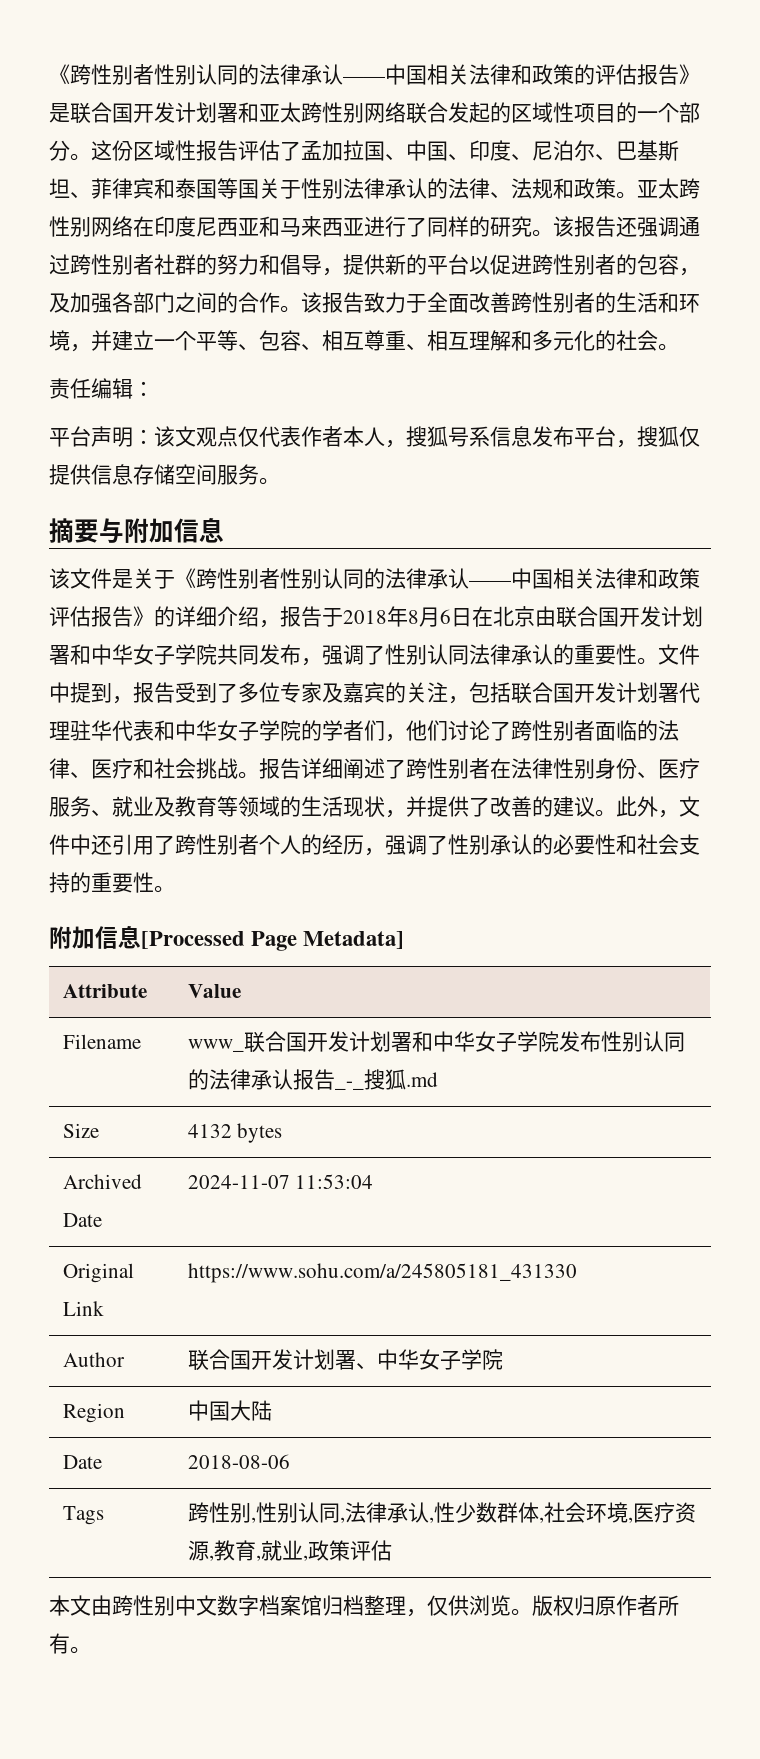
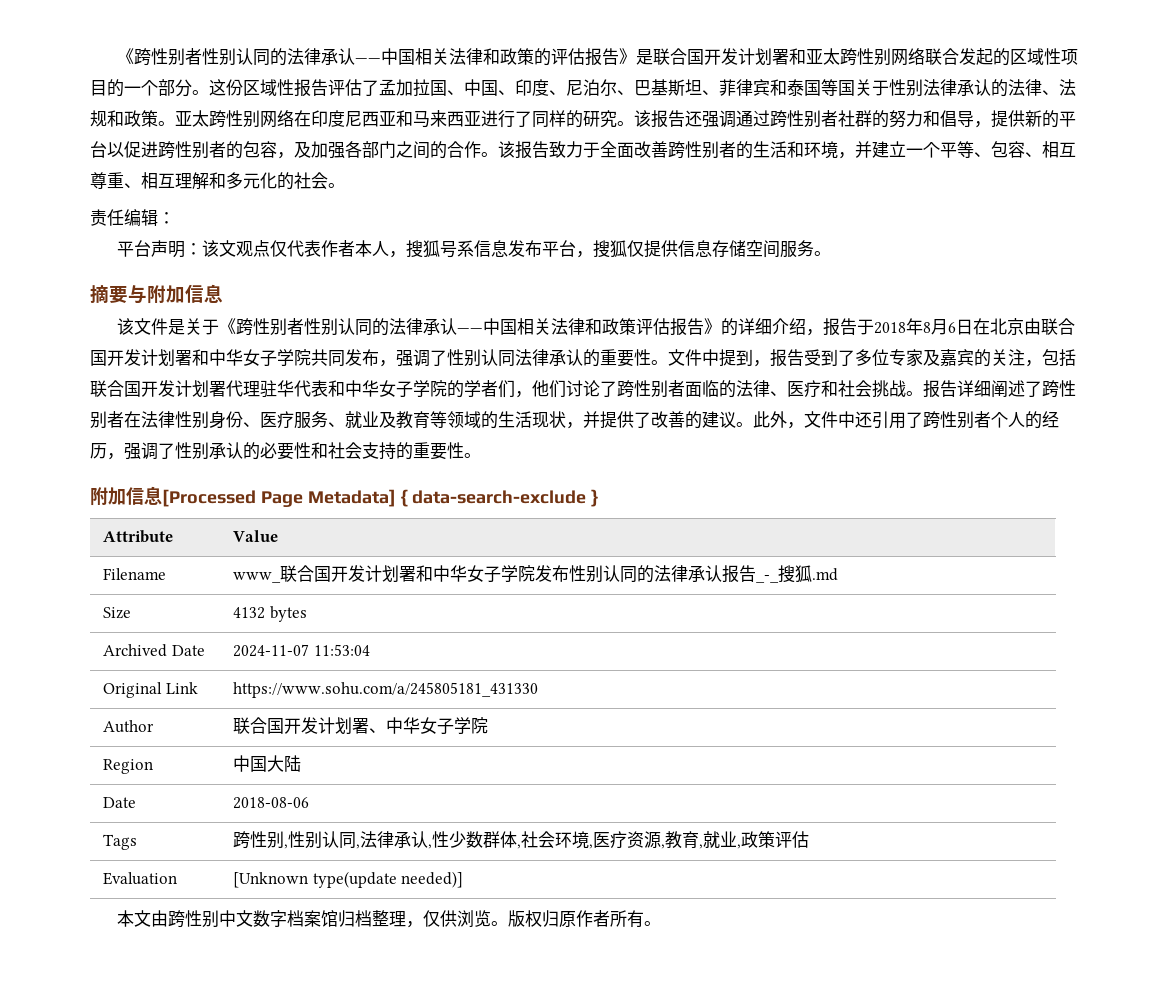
- 附加信息[Processed Page Metadata]
+ 附加信息[Processed Page Metadata] { data-search-exclude }
+ Evaluation | [Unknown type(update needed)]

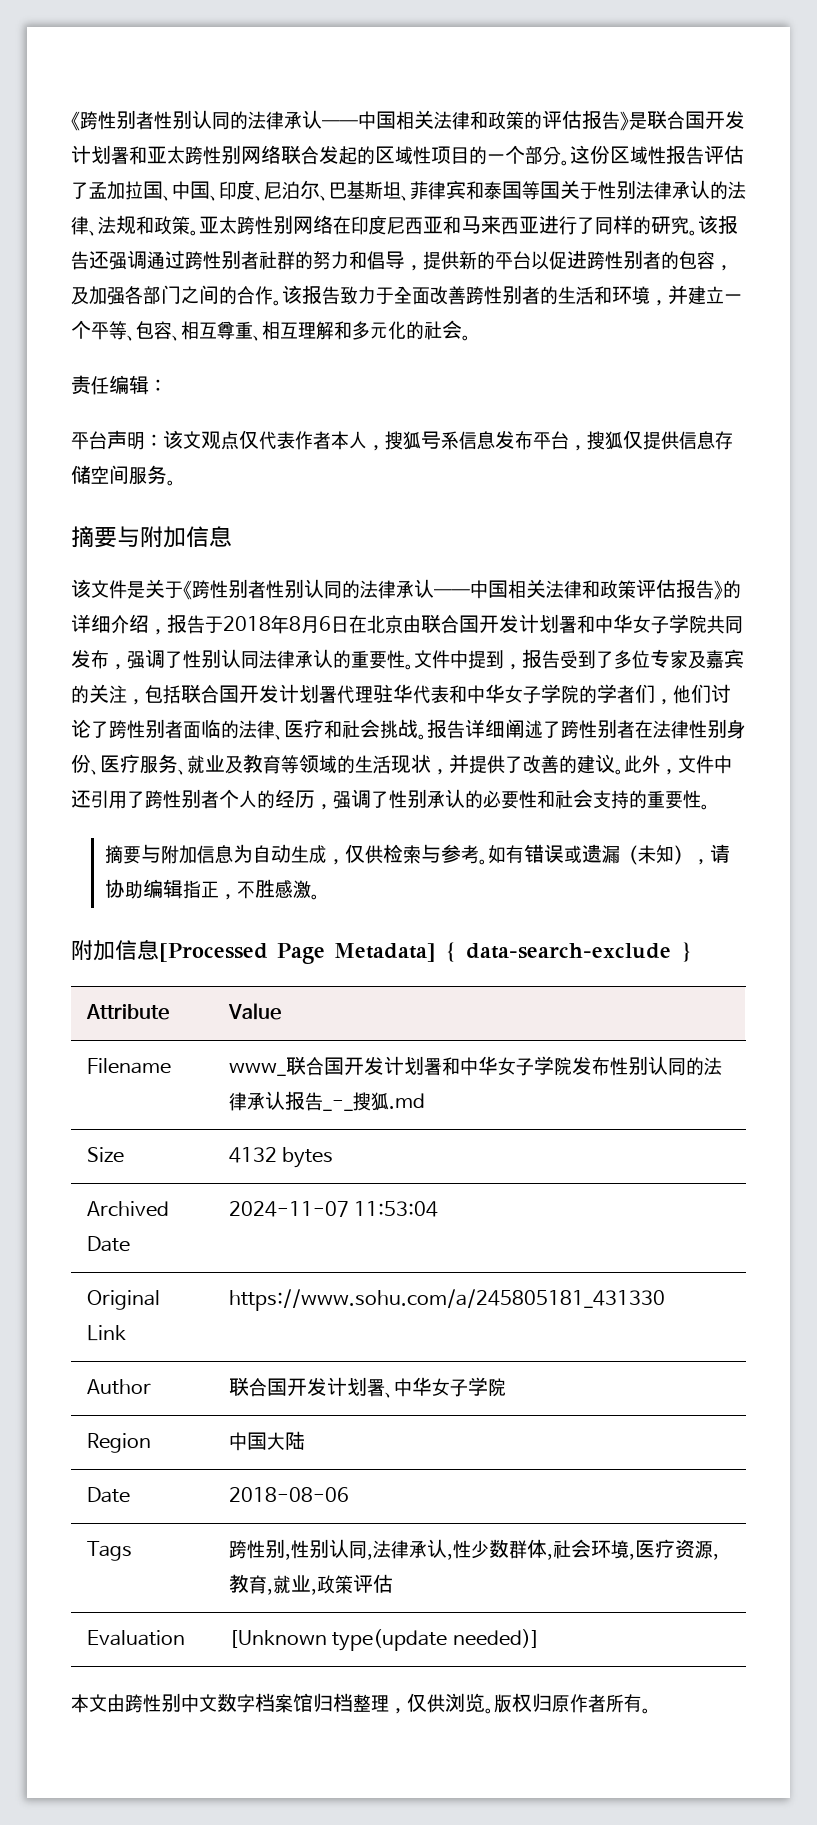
+ 摘要与附加信息为自动生成，仅供检索与参考。如有错误或遗漏（未知），请协助编辑指正，不胜感激。

